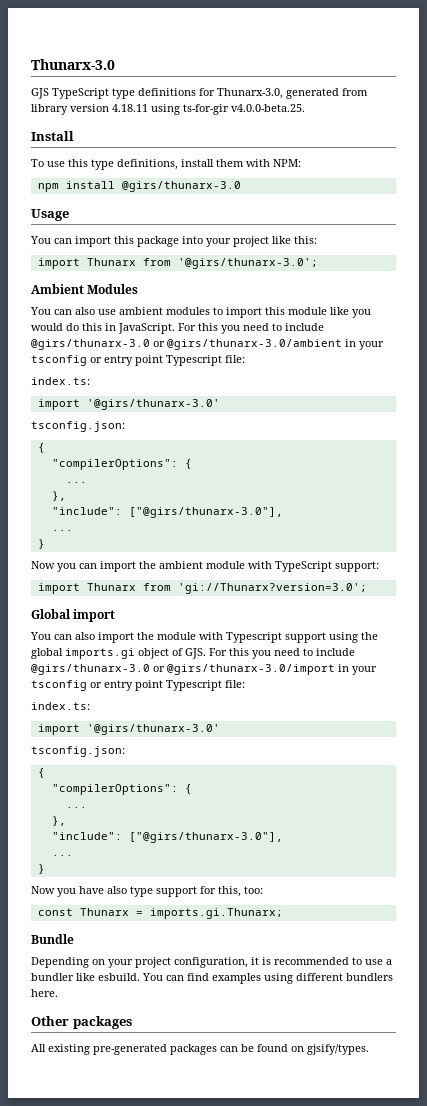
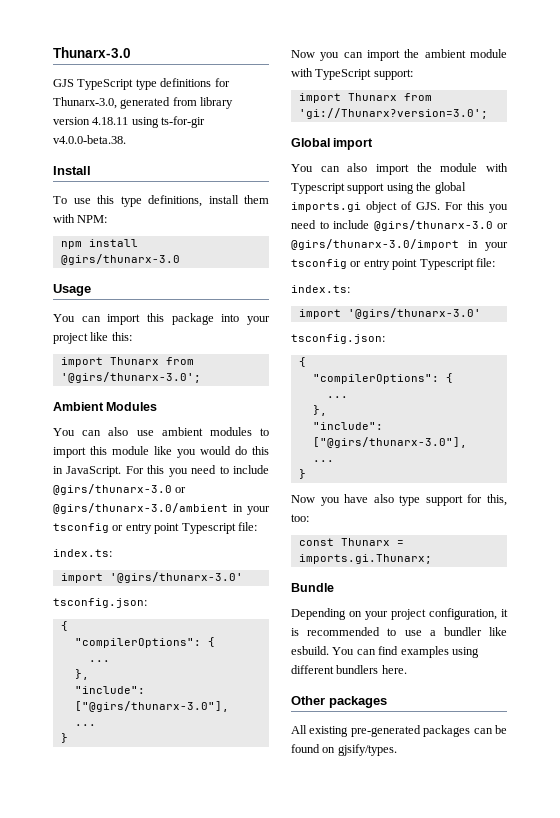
- GJS TypeScript type definitions for Thunarx-3.0, generated from library version 4.18.11 using ts-for-gir v4.0.0-beta.25.
+ GJS TypeScript type definitions for Thunarx-3.0, generated from library version 4.18.11 using ts-for-gir v4.0.0-beta.38.

